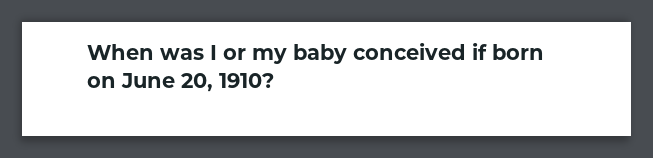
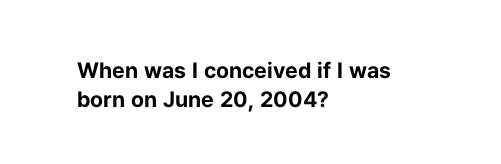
- When was I or my baby conceived if born on June 20, 1910?
+ When was I conceived if I was born on June 20, 2004?

